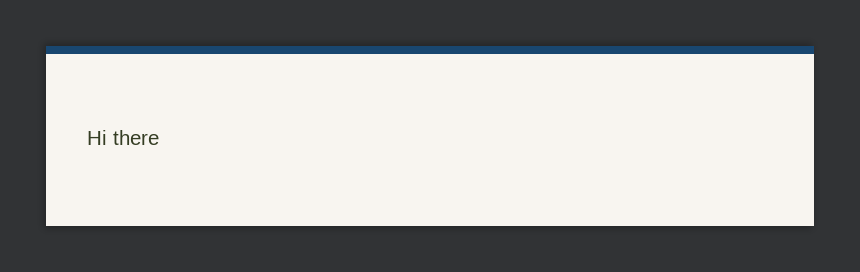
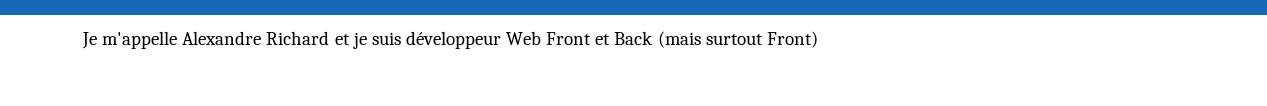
- Hi there
+ Je m'appelle Alexandre Richard et je suis développeur Web Front et Back (mais surtout Front)

